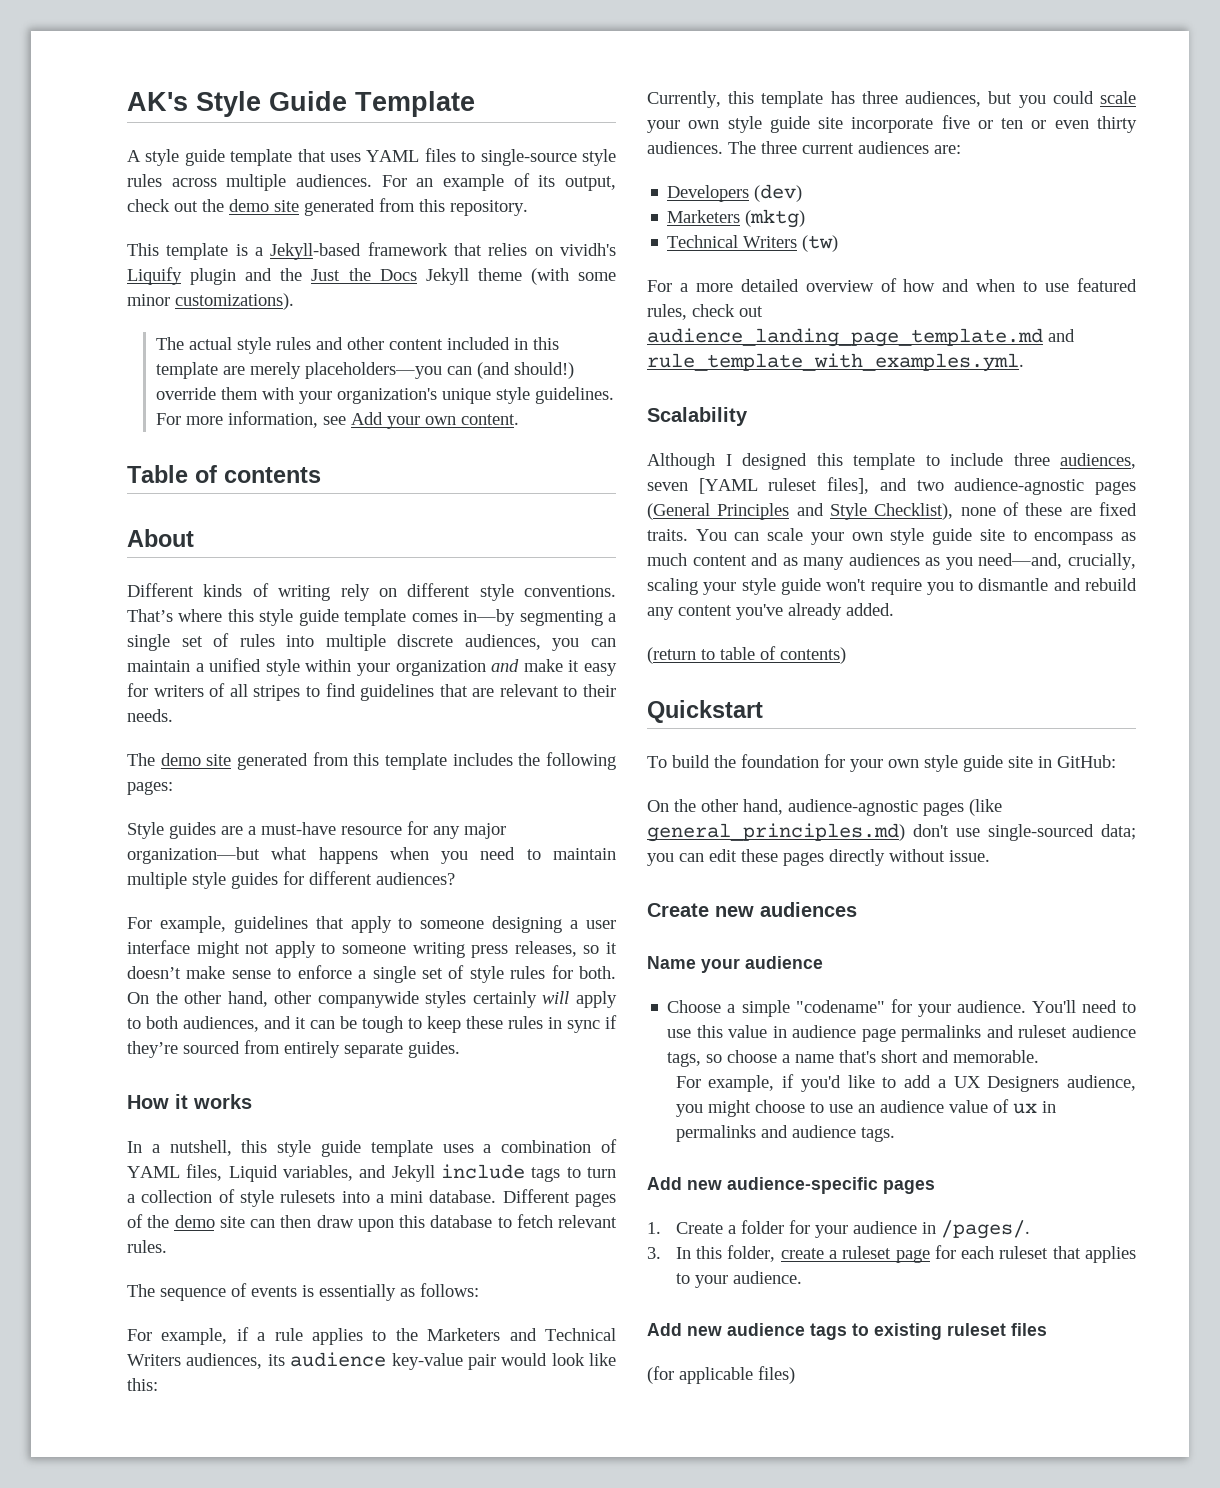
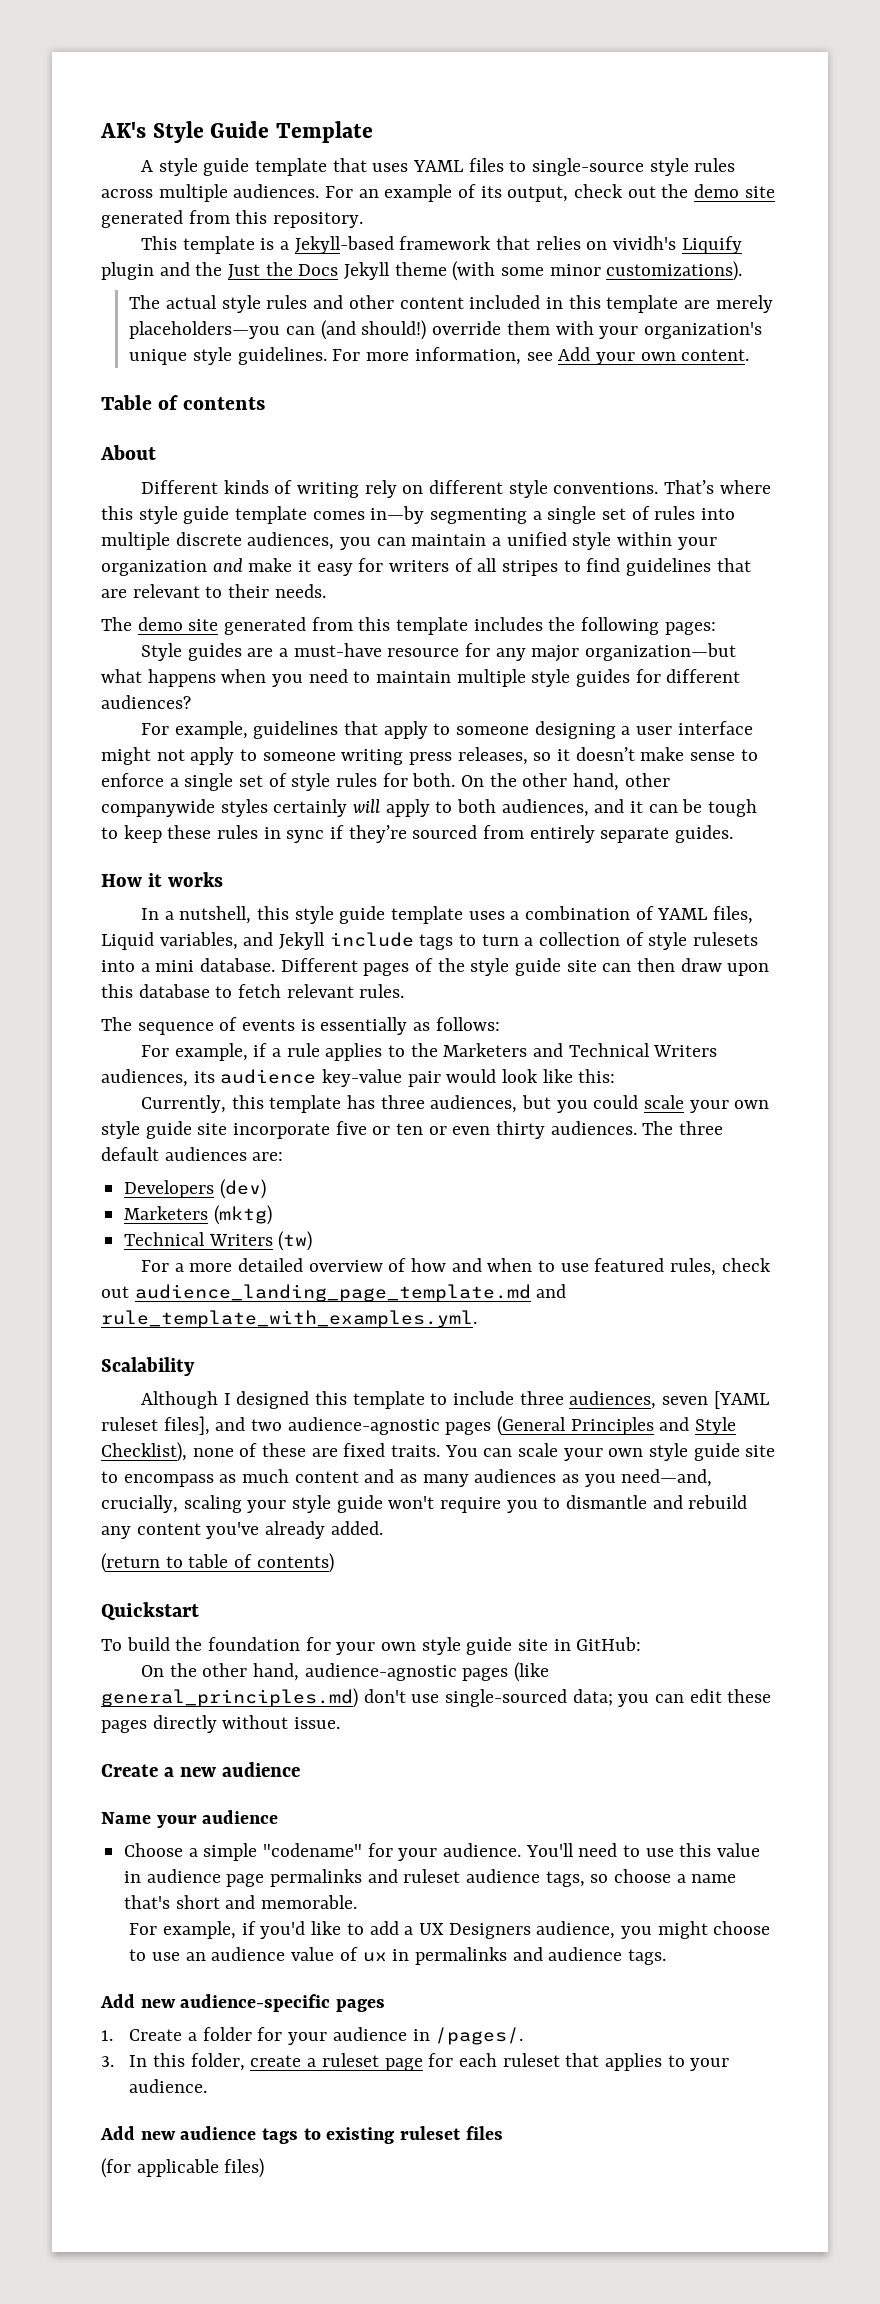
- Different pages of the demo site can then draw upon this database to fetch relevant rules.
+ Different pages of the style guide site can then draw upon this database to fetch relevant rules.
- The three current audiences are:
+ The three default audiences are:
- Create new audiences
+ Create a new audience

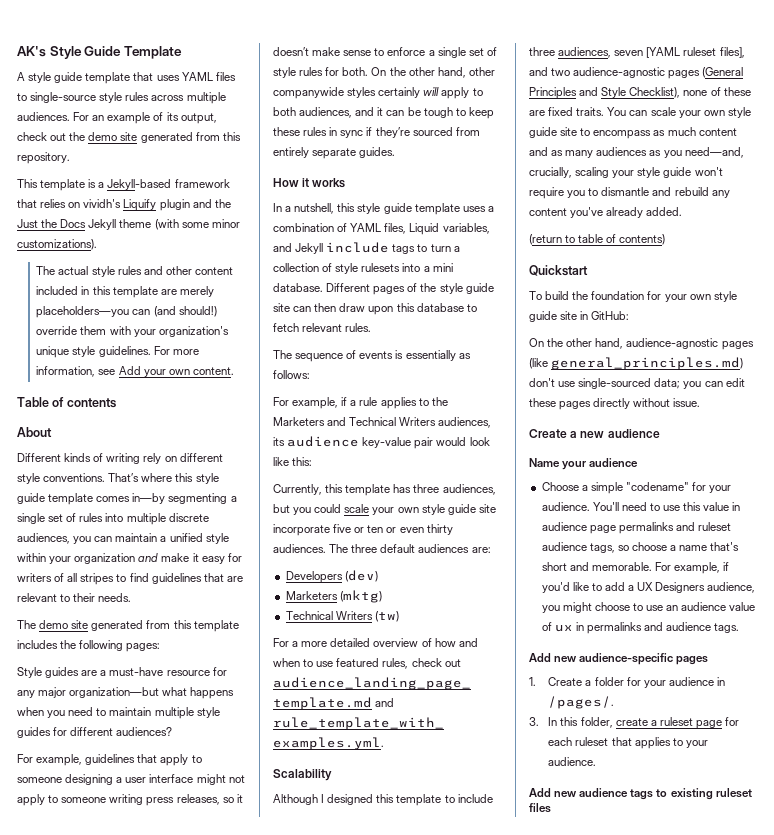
- You'll need to use this value in audience page permalinks and ruleset audience tags, so choose a name that's short and memorable.
- For example, if you'd like to add a UX Designers audience, you might choose to use an audience value of ux in permalinks and audience tags.
+ You'll need to use this value in audience page permalinks and ruleset audience tags, so choose a name that's short and memorable. For example, if you'd like to add a UX Designers audience, you might choose to use an audience value of ux in permalinks and audience tags.
- (for applicable files)

